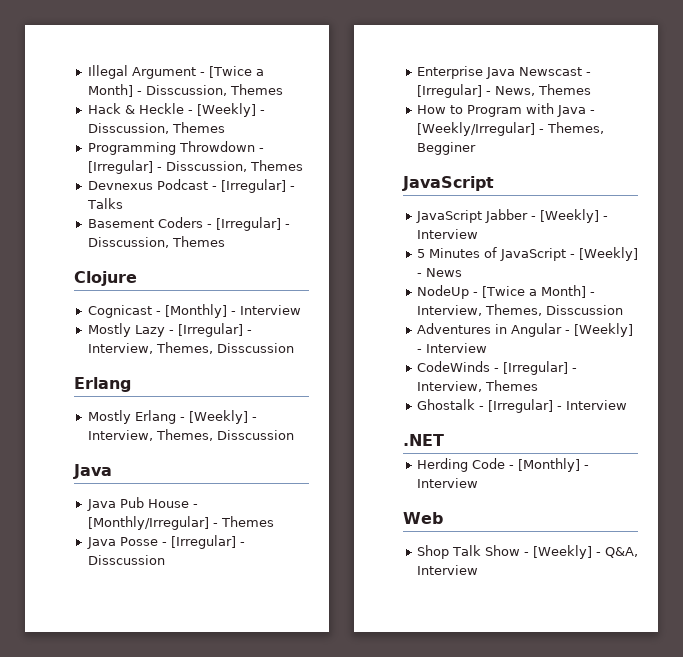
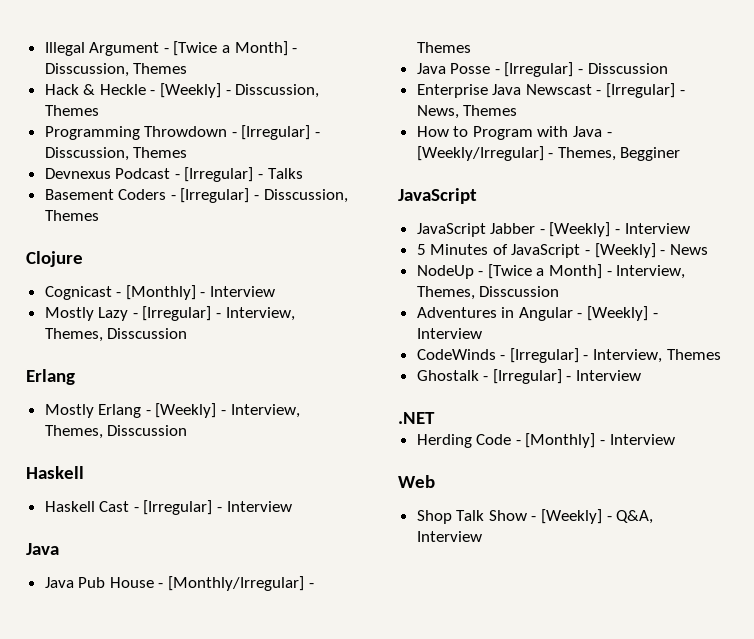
  Mostly Erlang - [Weekly] - Interview, Themes, Disscussion
+ Haskell
+ Haskell Cast - [Irregular] - Interview

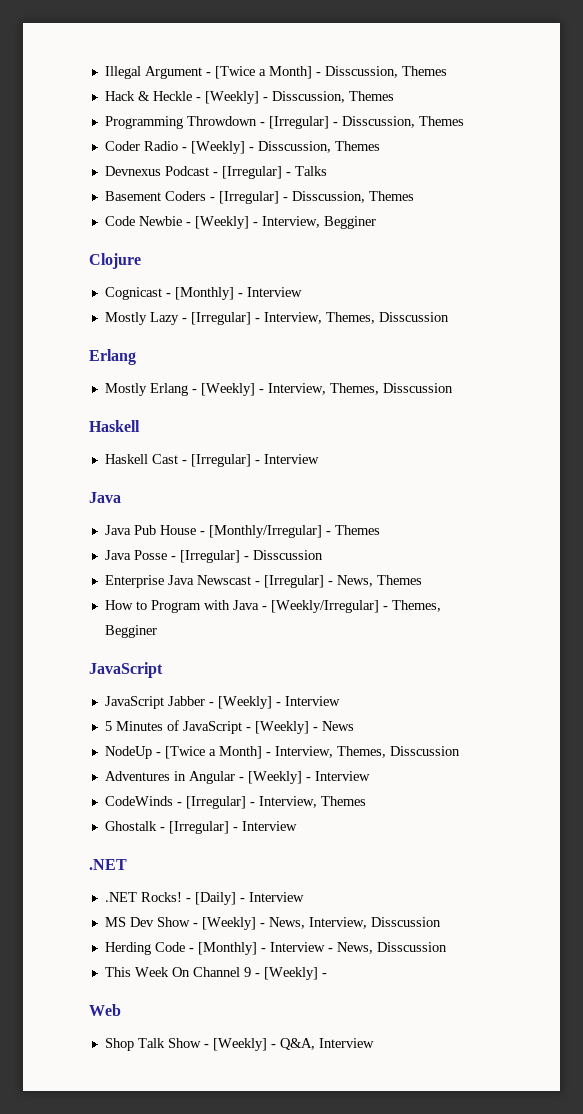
+ Coder Radio - [Weekly] - Disscussion, Themes
+ Code Newbie - [Weekly] - Interview, Begginer
+ .NET Rocks! - [Daily] - Interview
+ MS Dev Show - [Weekly] - News, Interview, Disscussion
- Herding Code - [Monthly] - Interview
+ Herding Code - [Monthly] - Interview - News, Disscussion
+ This Week On Channel 9 - [Weekly] -

